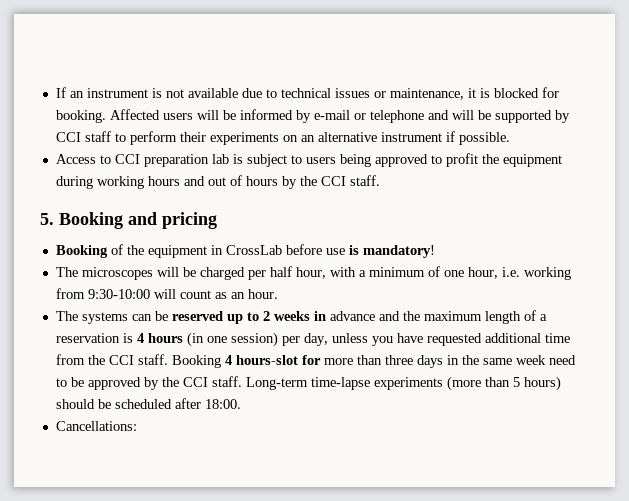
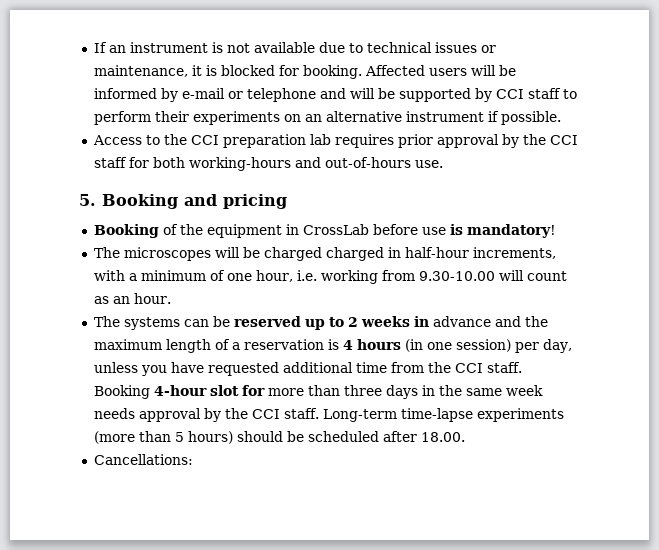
- Access to CCI preparation lab is subject to users being approved to profit the equipment during working hours and out of hours by the CCI staff.
+ Access to the CCI preparation lab requires prior approval by the CCI staff for both working‑hours and out‑of‑hours use.
- The microscopes will be charged per half hour, with a minimum of one hour, i.e. working from 9:30-10:00 will count as an hour.
+ The microscopes will be charged charged in half-hour increments, with a minimum of one hour, i.e. working from 9.30-10.00 will count as an hour.
- Booking 4 hours-slot for more than three days in the same week need to be approved by the CCI staff.
+ Booking 4-hour slot for more than three days in the same week needs approval by the CCI staff.
- Long-term time-lapse experiments (more than 5 hours) should be scheduled after 18:00.
+ Long-term time-lapse experiments (more than 5 hours) should be scheduled after 18.00.

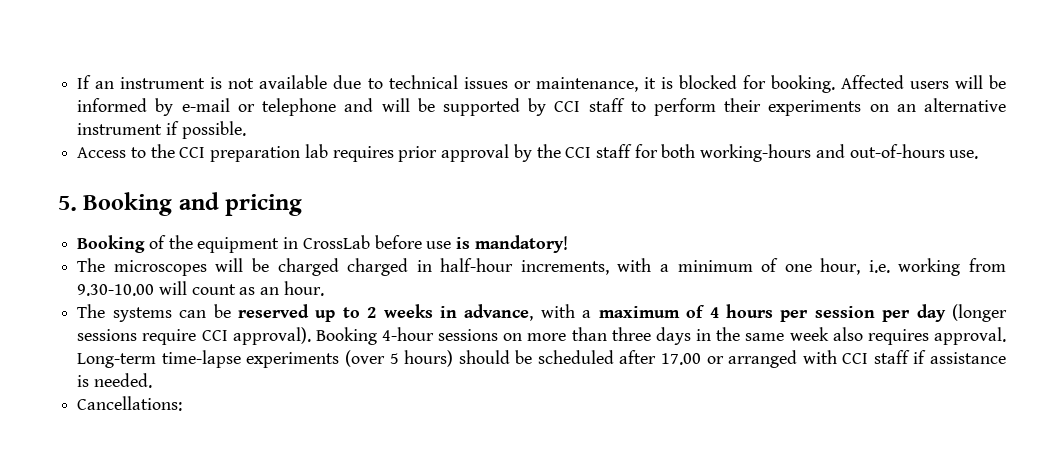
- The systems can be reserved up to 2 weeks in advance and the maximum length of a reservation is 4 hours (in one session) per day, unless you have requested additional time from the CCI staff. Booking 4-hour slot for more than three days in the same week needs approval by the CCI staff.
+ The systems can be reserved up to 2 weeks in advance, with a maximum of 4 hours per session per day (longer sessions require CCI approval). Booking 4-hour sessions on more than three days in the same week also requires approval.
- Long-term time-lapse experiments (more than 5 hours) should be scheduled after 18.00.
+ Long-term time-lapse experiments (over 5 hours) should be scheduled after 17.00 or arranged with CCI staff if assistance is needed.

